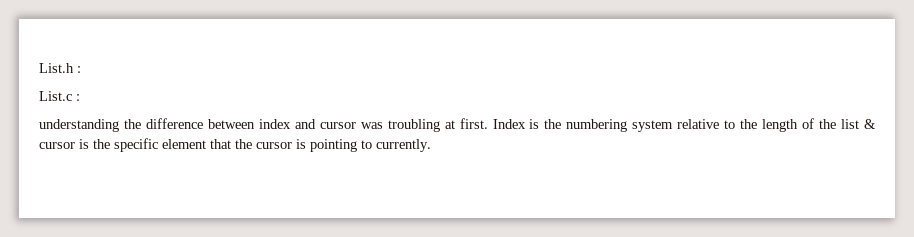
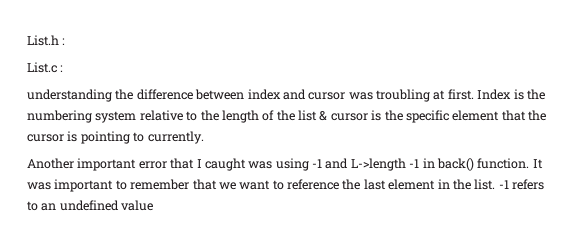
+ Another important error that I caught was using -1 and L->length -1 in back() function. It was important to remember that we want to reference the last element in the list. -1 refers to an undefined value

